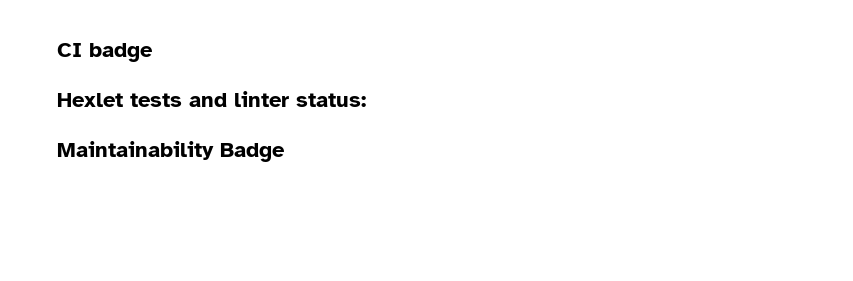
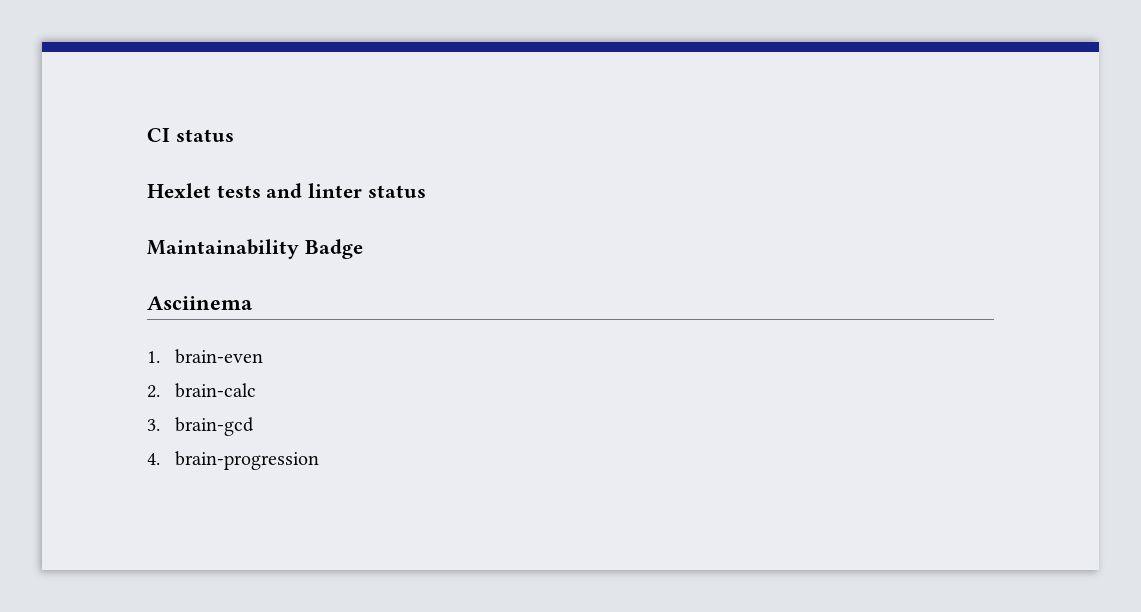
- CI badge
+ CI status
- Hexlet tests and linter status:
+ Hexlet tests and linter status
+ Asciinema
+ 1. brain-even
+ 2. brain-calc
+ 3. brain-gcd
+ 4. brain-progression

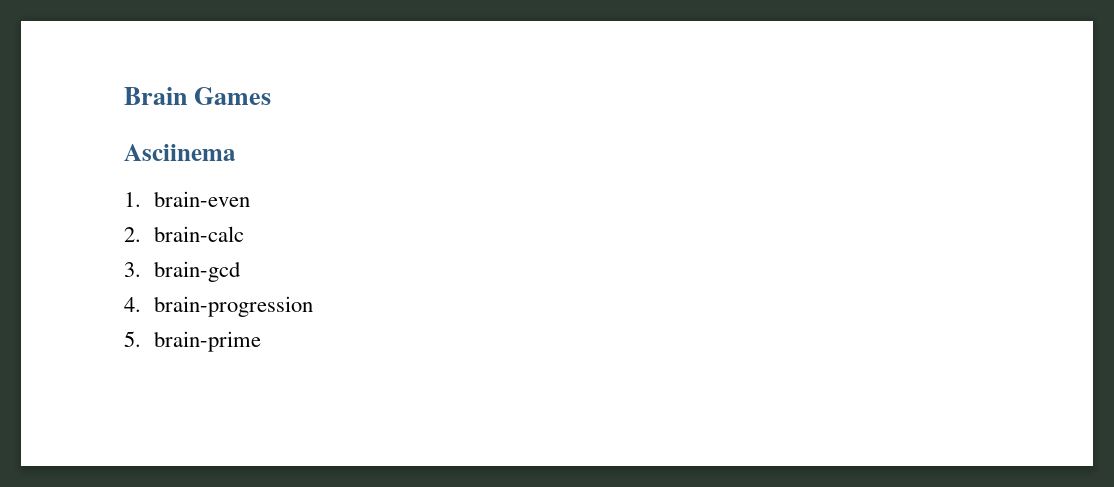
- CI status
- Hexlet tests and linter status
- Maintainability Badge
+ Brain Games
+ 5. brain-prime

